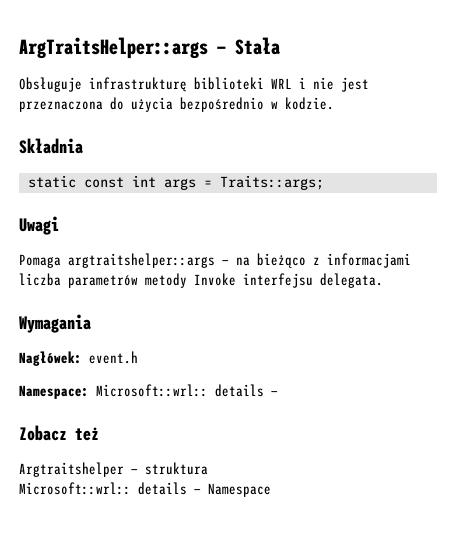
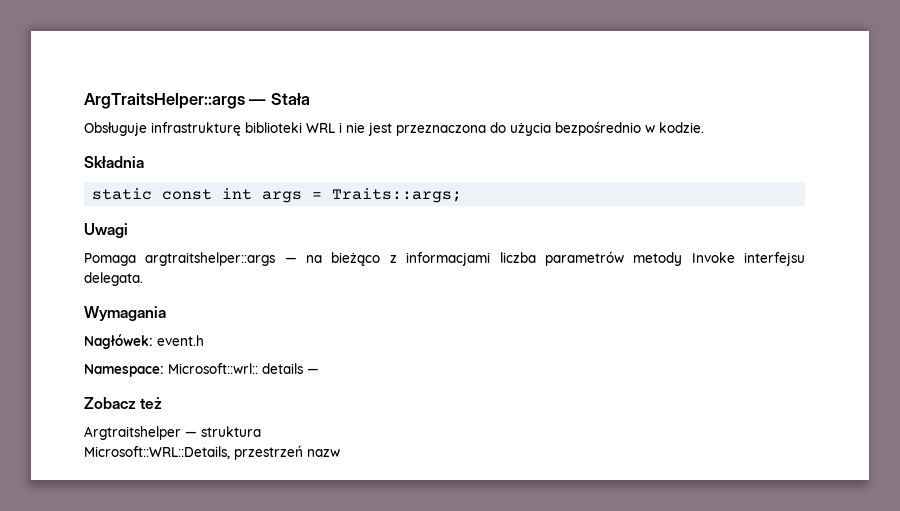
- Microsoft::wrl:: details — Namespace
+ Microsoft::WRL::Details, przestrzeń nazw

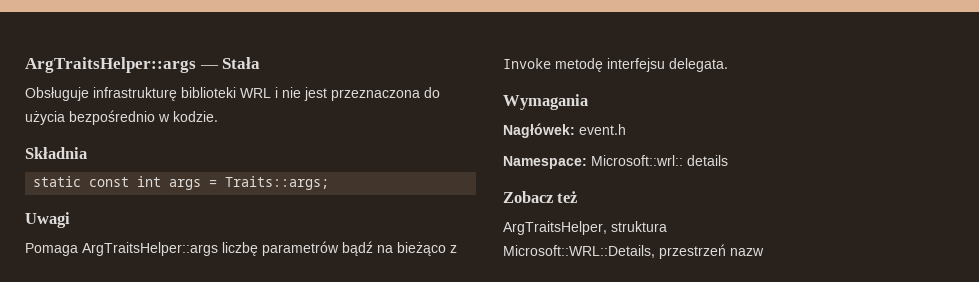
- Pomaga argtraitshelper::args — na bieżąco z informacjami liczba parametrów metody Invoke interfejsu delegata.
+ Pomaga ArgTraitsHelper::args liczbę parametrów bądź na bieżąco z Invoke metodę interfejsu delegata.
- Namespace: Microsoft::wrl:: details —
+ Namespace: Microsoft::wrl:: details
- Argtraitshelper — struktura
+ ArgTraitsHelper, struktura

